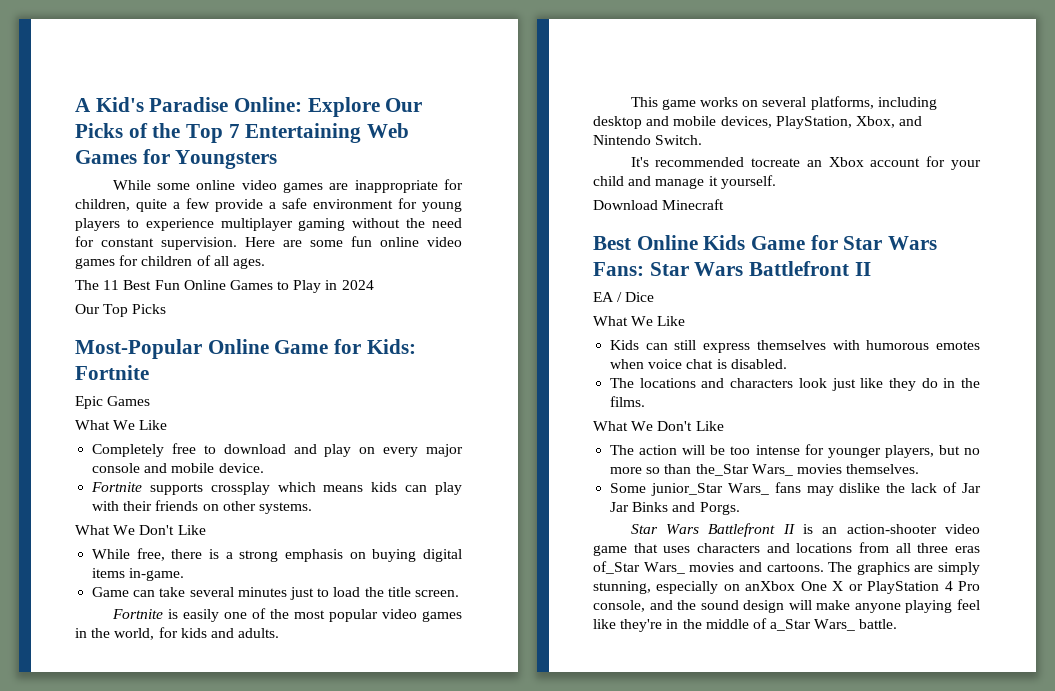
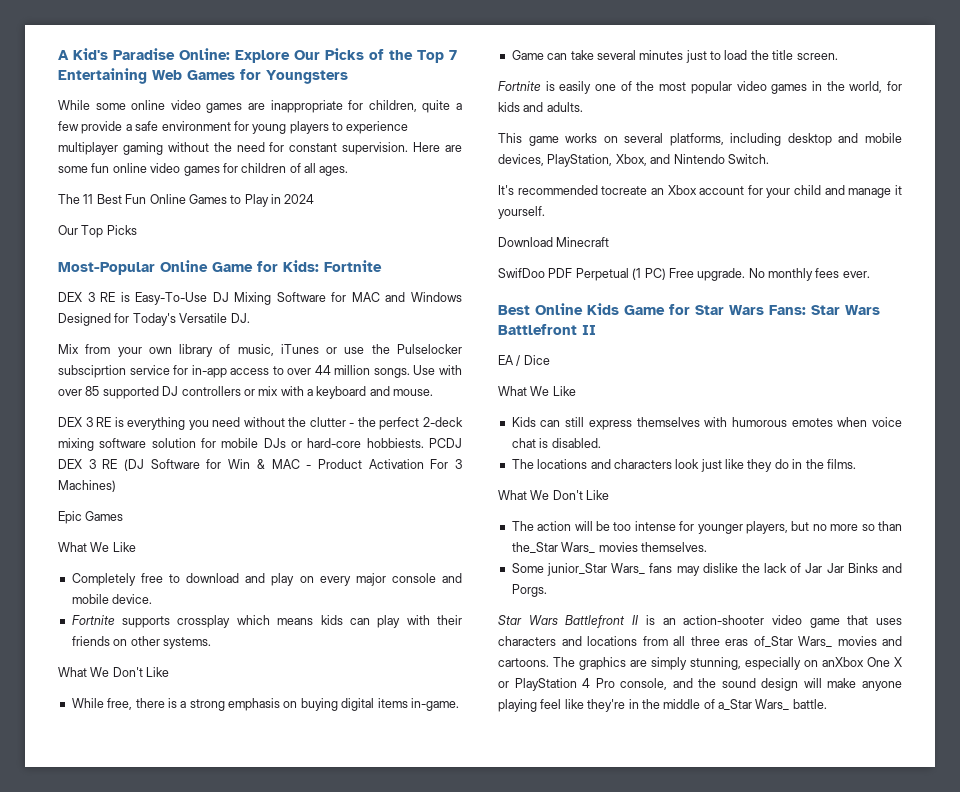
+ DEX 3 RE is Easy-To-Use DJ Mixing Software for MAC and Windows Designed for Today's Versatile DJ.
+ Mix from your own library of music, iTunes or use the Pulselocker subsciprtion service for in-app access to over 44 million songs. Use with over 85 supported DJ controllers or mix with a keyboard and mouse.
+ DEX 3 RE is everything you need without the clutter - the perfect 2-deck mixing software solution for mobile DJs or hard-core hobbiests. PCDJ DEX 3 RE (DJ Software for Win & MAC - Product Activation For 3 Machines)
+ SwifDoo PDF Perpetual (1 PC) Free upgrade. No monthly fees ever.

